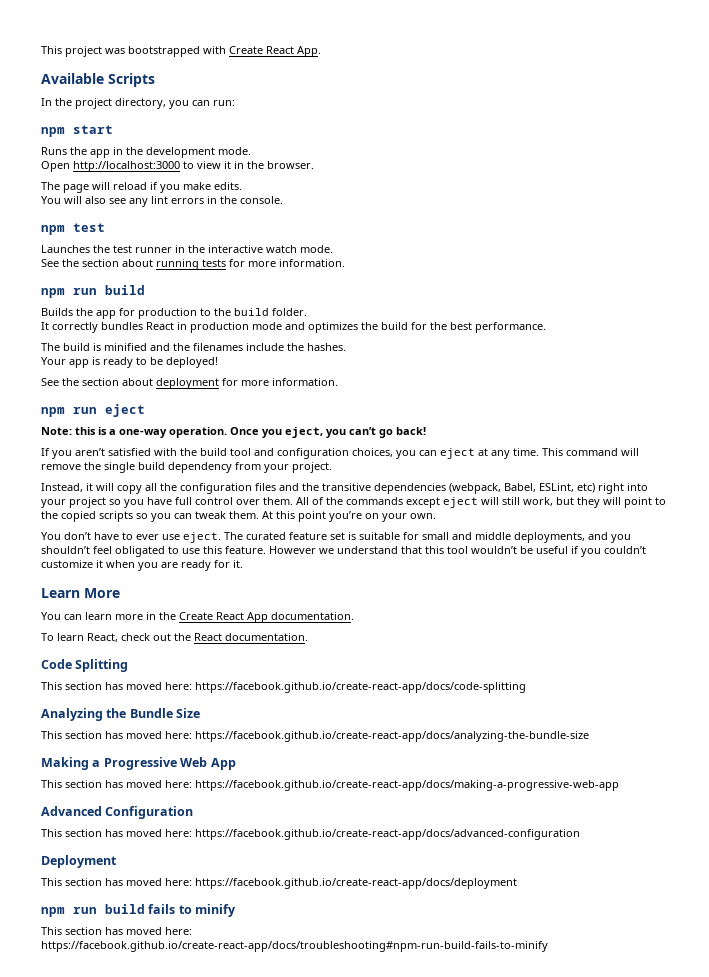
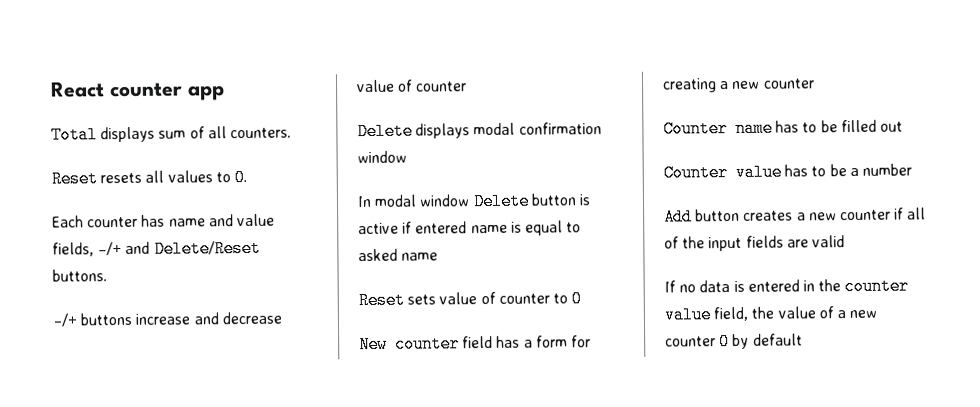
- This project was bootstrapped with Create React App.
- Available Scripts
- In the project directory, you can run:
- npm start
- Runs the app in the development mode.
- Open http://localhost:3000 to view it in the browser.
- The page will reload if you make edits.
- You will also see any lint errors in the console.
- npm test
- Launches the test runner in the interactive watch mode.
- See the section about running tests for more information.
- npm run build
- Builds the app for production to the build folder.
- It correctly bundles React in production mode and optimizes the build for the best performance.
- The build is minified and the filenames include the hashes.
- Your app is ready to be deployed!
- See the section about deployment for more information.
- npm run eject
- Note: this is a one-way operation. Once you eject, you can’t go back!
- If you aren’t satisfied with the build tool and configuration choices, you can eject at any time. This command will remove the single build dependency from your project.
- Instead, it will copy all the configuration files and the transitive dependencies (webpack, Babel, ESLint, etc) right into your project so you have full control over them. All of the commands except eject will still work, but they will point to the copied scripts so you can tweak them. At this point you’re on your own.
- You don’t have to ever use eject. The curated feature set is suitable for small and middle deployments, and you shouldn’t feel obligated to use this feature. However we understand that this tool wouldn’t be useful if you couldn’t customize it when you are ready for it.
- Learn More
- You can learn more in the Create React App documentation.
- To learn React, check out the React documentation.
- Code Splitting
- This section has moved here: https://facebook.github.io/create-react-app/docs/code-splitting
- Analyzing the Bundle Size
- This section has moved here: https://facebook.github.io/create-react-app/docs/analyzing-the-bundle-size
- Making a Progressive Web App
- This section has moved here: https://facebook.github.io/create-react-app/docs/making-a-progressive-web-app
- Advanced Configuration
- This section has moved here: https://facebook.github.io/create-react-app/docs/advanced-configuration
- Deployment
- This section has moved here: https://facebook.github.io/create-react-app/docs/deployment
- npm run build fails to minify
- This section has moved here: https://facebook.github.io/create-react-app/docs/troubleshooting#npm-run-build-fails-to-minify
+ React counter app
+ Total displays sum of all counters.
+ Reset resets all values to 0.
+ Each counter has name and value fields, -/+ and Delete/Reset buttons.
+ -/+ buttons increase and decrease value of counter
+ Delete displays modal confirmation window
+ In modal window Delete button is active if entered name is equal to asked name
+ Reset sets value of counter to 0
+ New counter field has a form for creating a new counter
+ Counter name has to be filled out
+ Counter value has to be a number
+ Add button creates a new counter if all of the input fields are valid
+ If no data is entered in the counter value field, the value of a new counter 0 by default

